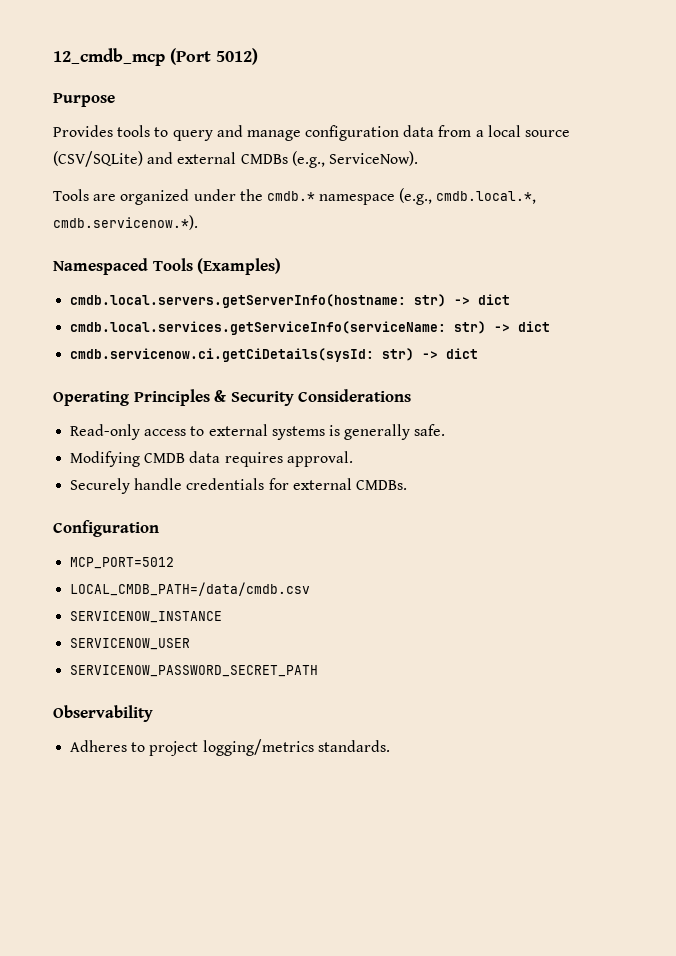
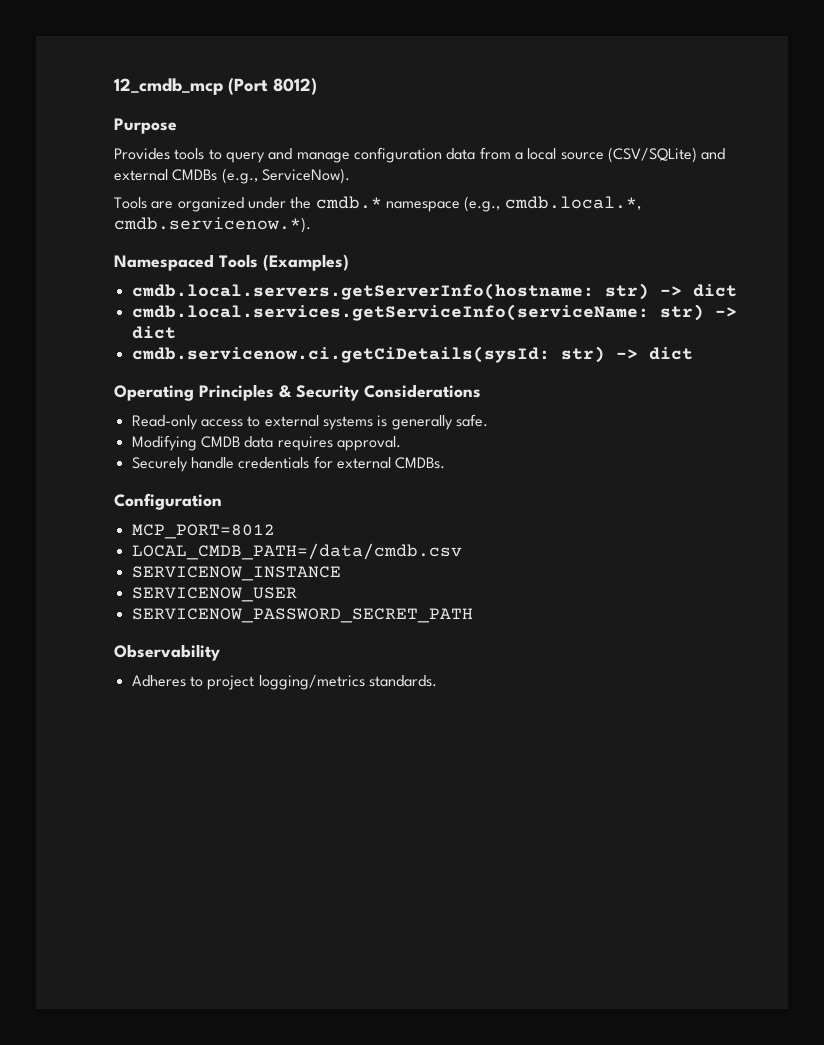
- 12_cmdb_mcp (Port 5012)
+ 12_cmdb_mcp (Port 8012)
- MCP_PORT=5012
+ MCP_PORT=8012

